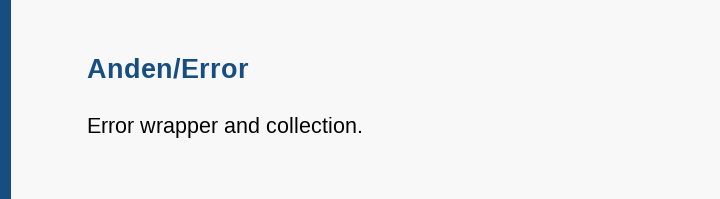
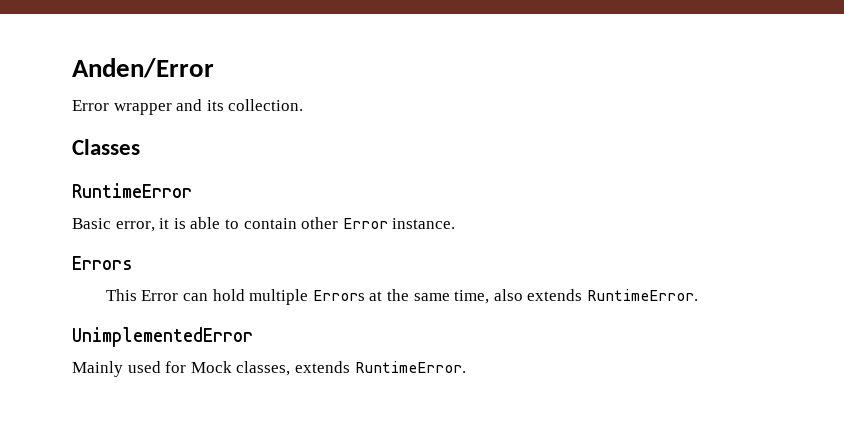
- Error wrapper and collection.
+ Error wrapper and its collection.
+ Classes
+ RuntimeError
+ Basic error, it is able to contain other Error instance.
+ Errors
+ This Error can hold multiple Errors at the same time, also extends RuntimeError.
+ UnimplementedError
+ Mainly used for Mock classes, extends RuntimeError.

